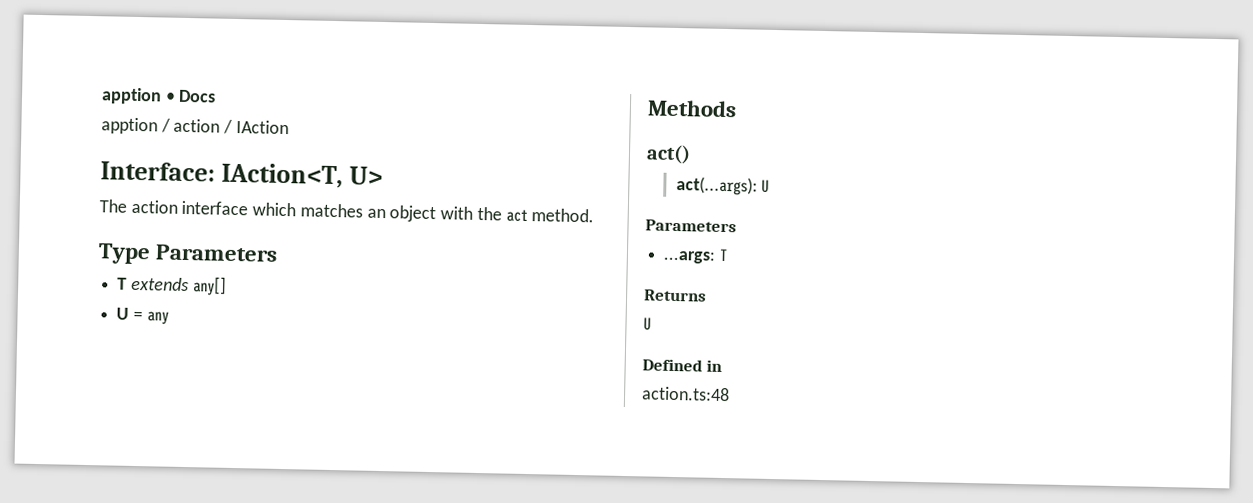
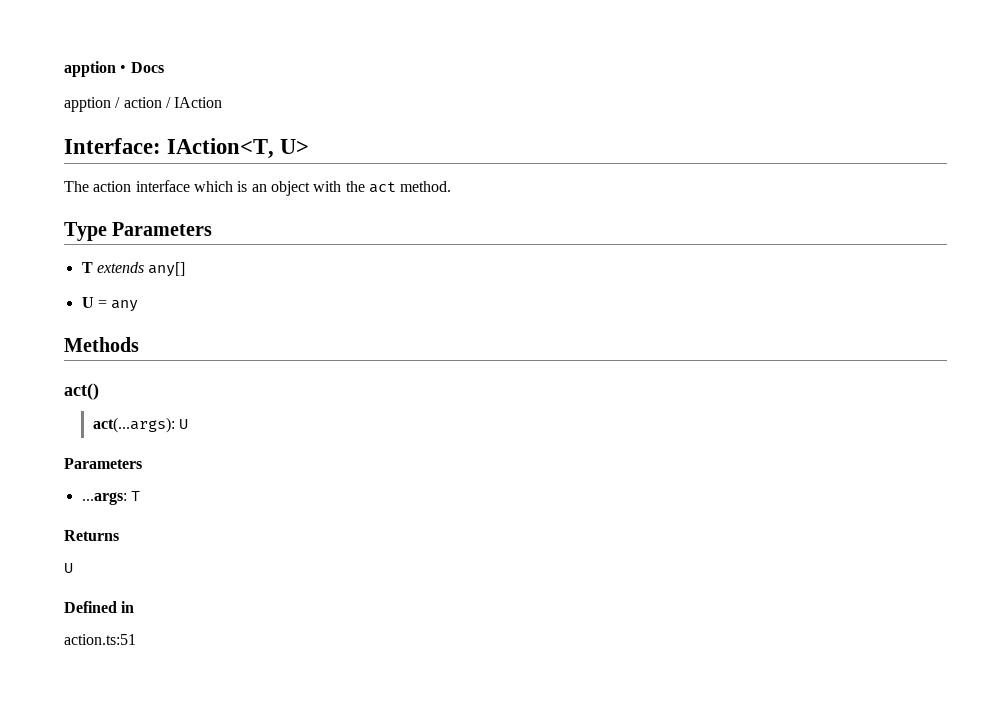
- The action interface which matches an object with the act method.
+ The action interface which is an object with the act method.
- action.ts:48
+ action.ts:51

